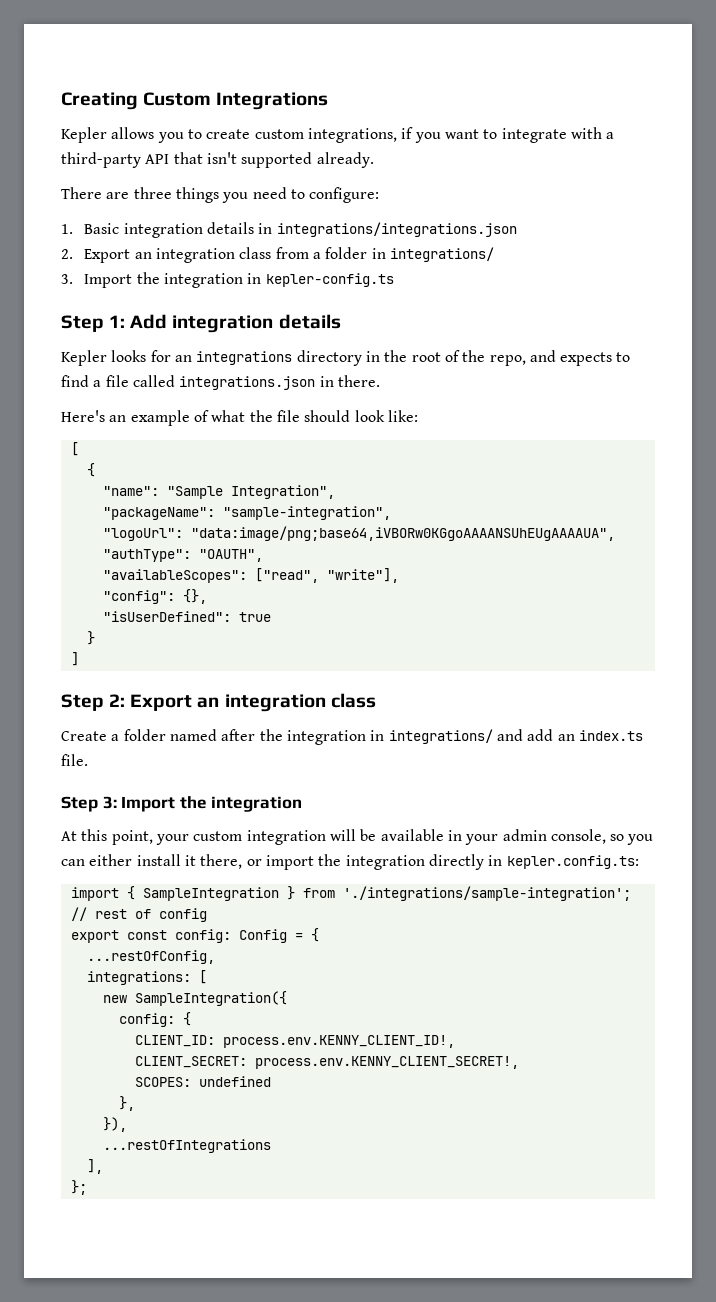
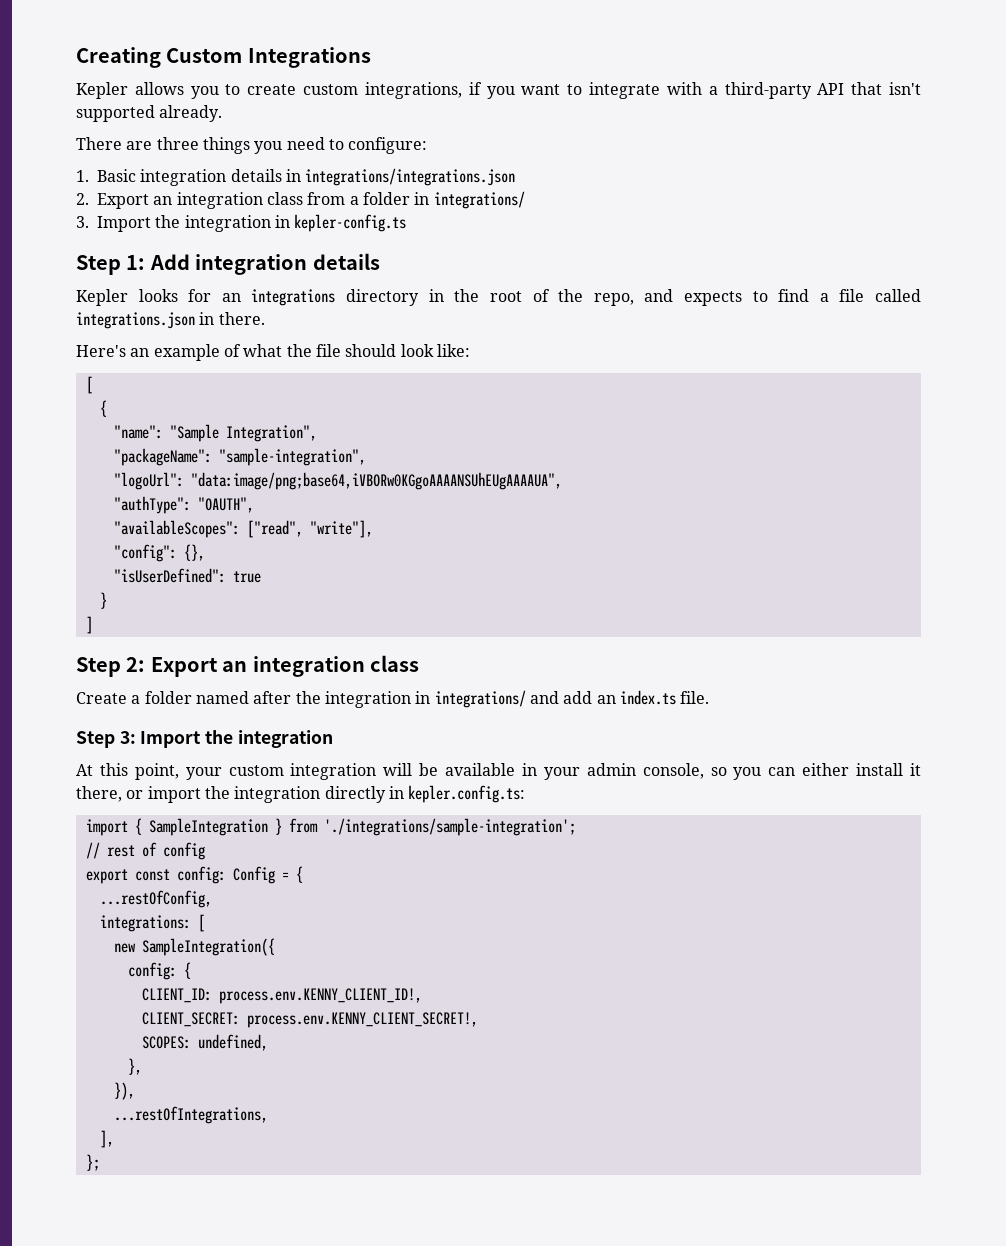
- SCOPES: undefined
+ SCOPES: undefined,
- ...restOfIntegrations
+ ...restOfIntegrations,

